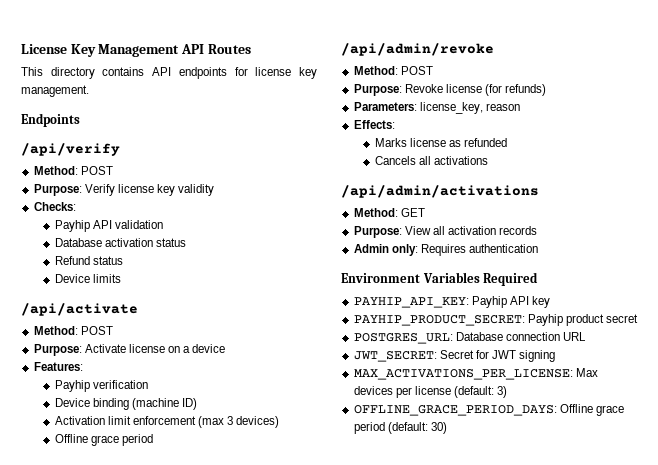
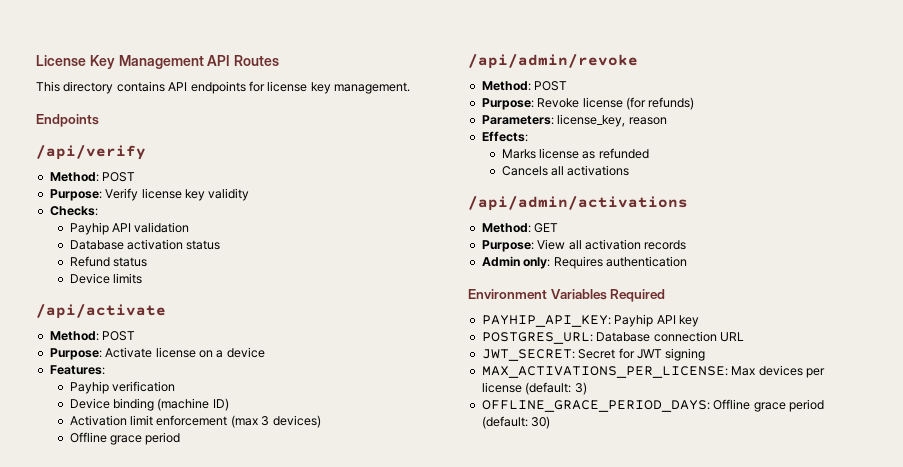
- PAYHIP_PRODUCT_SECRET: Payhip product secret

